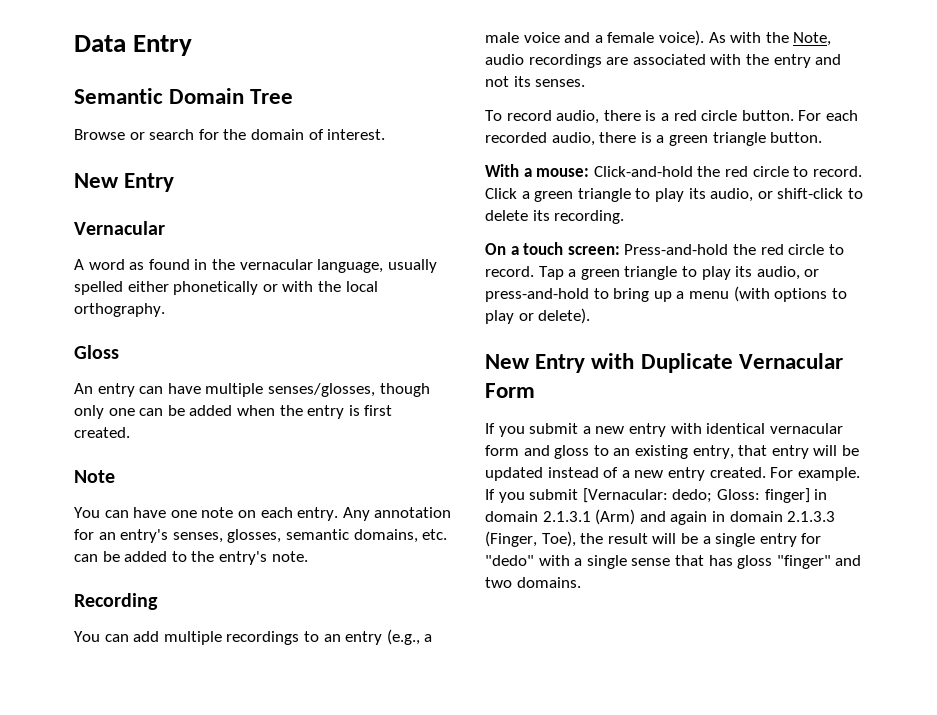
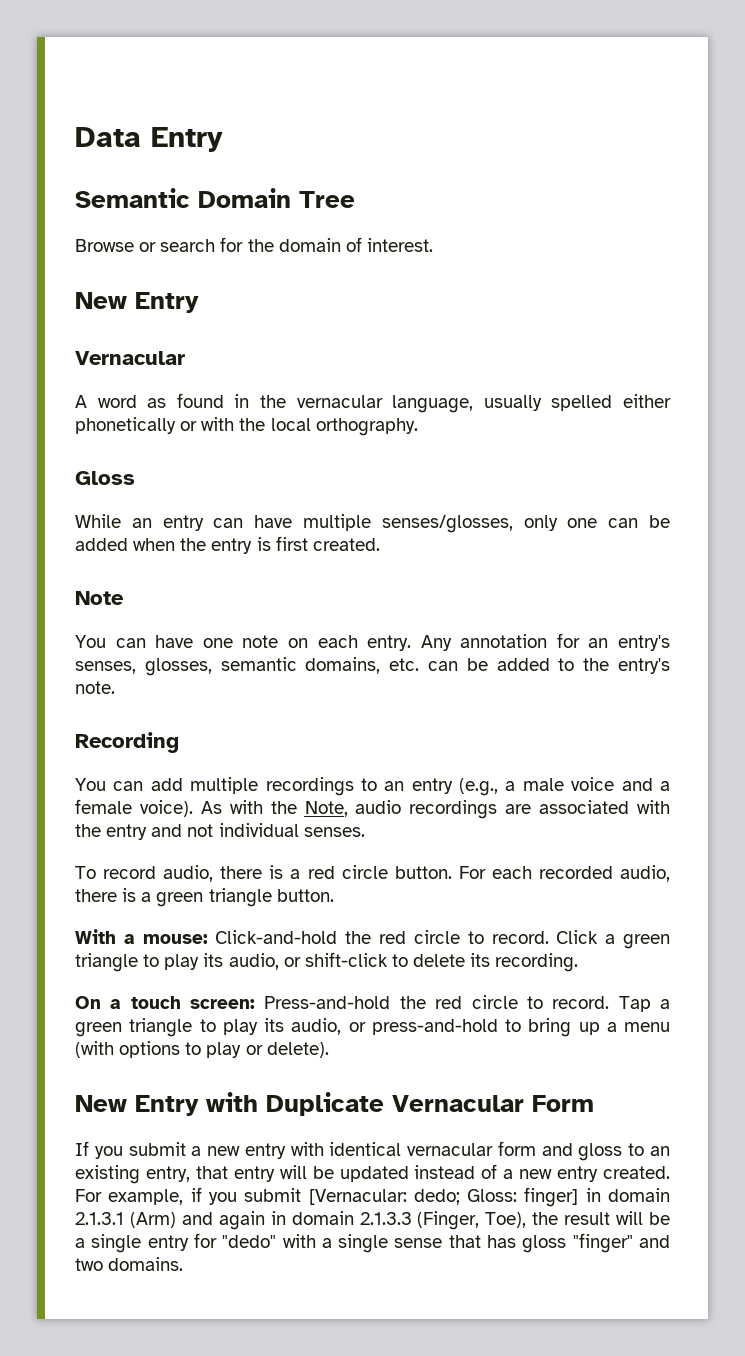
- An entry can have multiple senses/glosses, though only one can be added when the entry is first created.
+ While an entry can have multiple senses/glosses, only one can be added when the entry is first created.
- As with the Note, audio recordings are associated with the entry and not its senses.
+ As with the Note, audio recordings are associated with the entry and not individual senses.
- For example. If you submit [Vernacular: dedo; Gloss: finger] in domain 2.1.3.1 (Arm) and again in domain 2.1.3.3 (Finger, Toe), the result will be a single entry for "dedo" with a single sense that has gloss "finger" and two domains.
+ For example, if you submit [Vernacular: dedo; Gloss: finger] in domain 2.1.3.1 (Arm) and again in domain 2.1.3.3 (Finger, Toe), the result will be a single entry for "dedo" with a single sense that has gloss "finger" and two domains.

